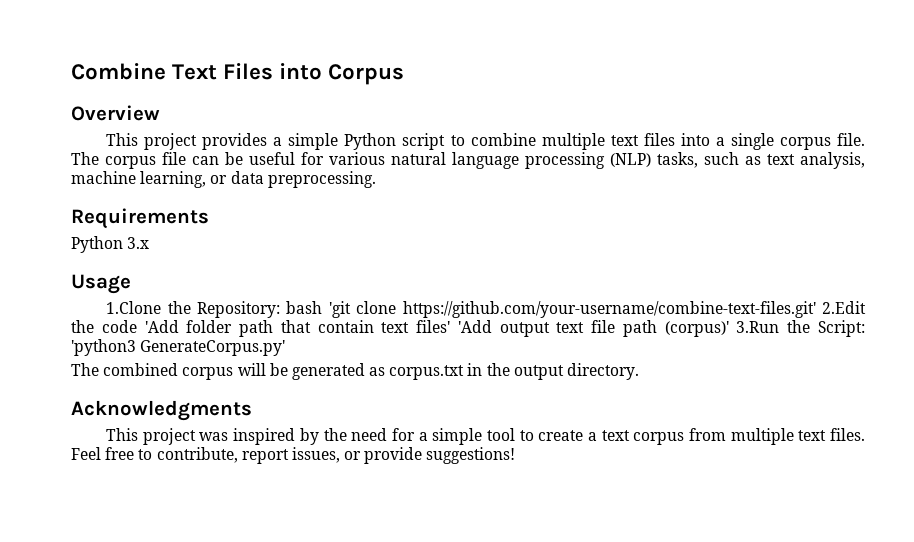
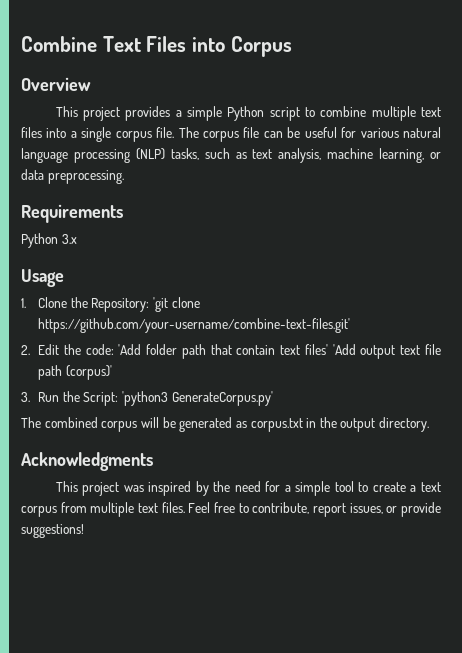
- 1.Clone the Repository: bash 'git clone https://github.com/your-username/combine-text-files.git' 2.Edit the code 'Add folder path that contain text files' 'Add output text file path (corpus)' 3.Run the Script: 'python3 GenerateCorpus.py'
+ 1. Clone the Repository: 'git clone https://github.com/your-username/combine-text-files.git'
+ 2. Edit the code: 'Add folder path that contain text files' 'Add output text file path (corpus)'
+ 3. Run the Script: 'python3 GenerateCorpus.py'

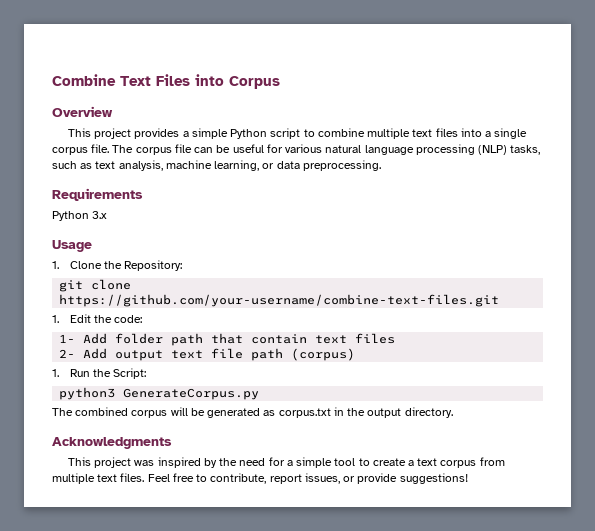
- 1. Clone the Repository: 'git clone https://github.com/your-username/combine-text-files.git'
- 2. Edit the code: 'Add folder path that contain text files' 'Add output text file path (corpus)'
- 3. Run the Script: 'python3 GenerateCorpus.py'
+ 1. Clone the Repository:
+ git clone https://github.com/your-username/combine-text-files.git
+ 1. Edit the code:
+ 1- Add folder path that contain text files
+ 2- Add output text file path (corpus)
+ 1. Run the Script:
+ python3 GenerateCorpus.py

